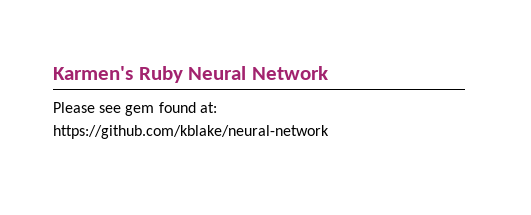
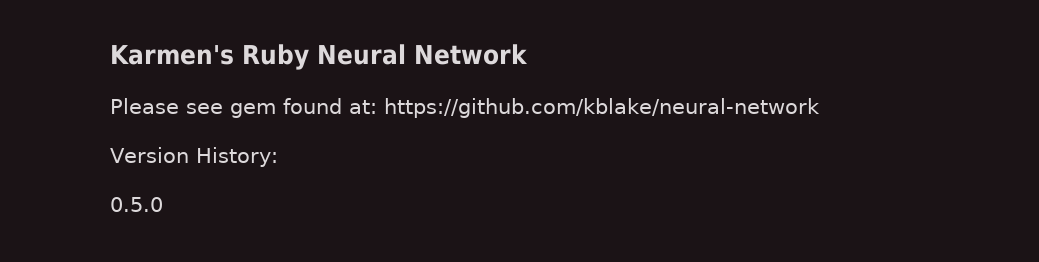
+ Version History:
+ 0.5.0

